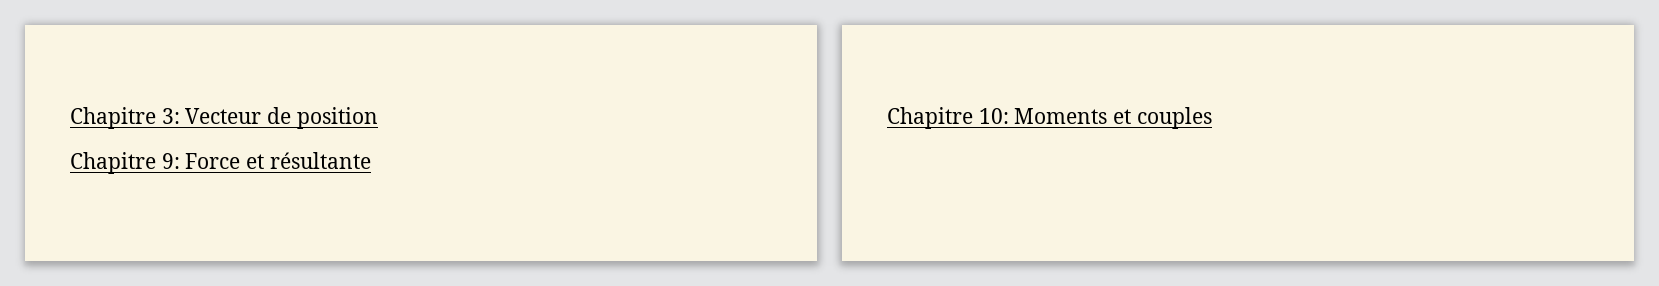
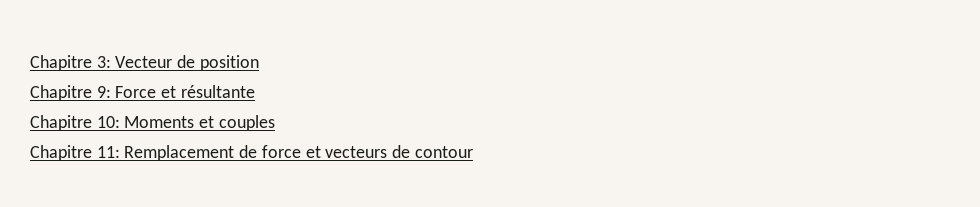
+ Chapitre 11: Remplacement de force et vecteurs de contour

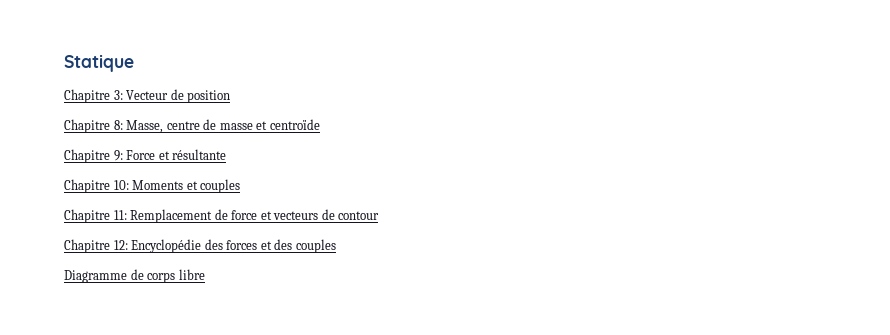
+ Statique
+ Chapitre 8: Masse, centre de masse et centroïde
+ Chapitre 12: Encyclopédie des forces et des couples
+ Diagramme de corps libre

